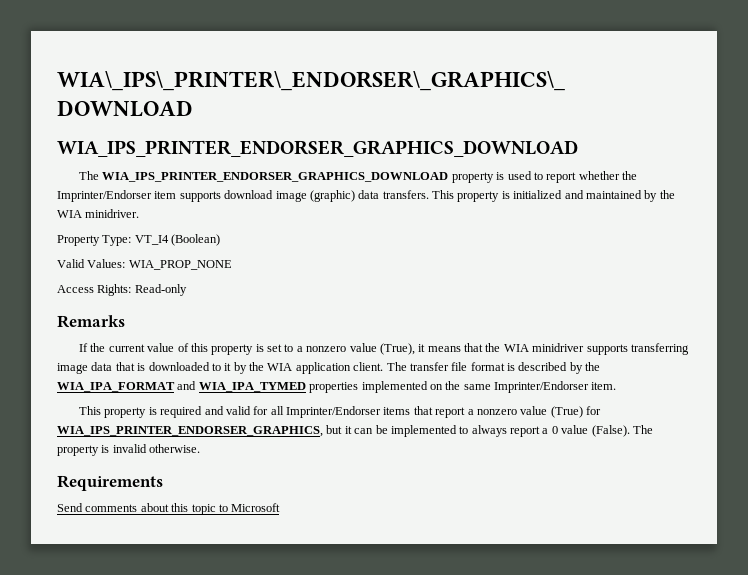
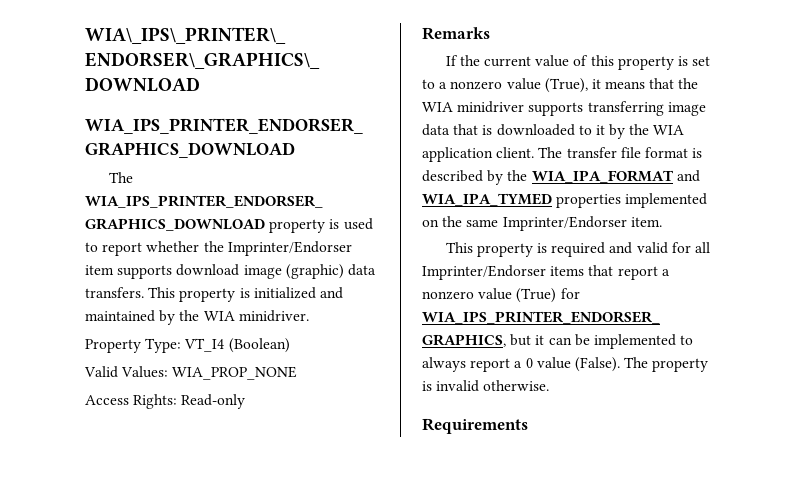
- Send comments about this topic to Microsoft

